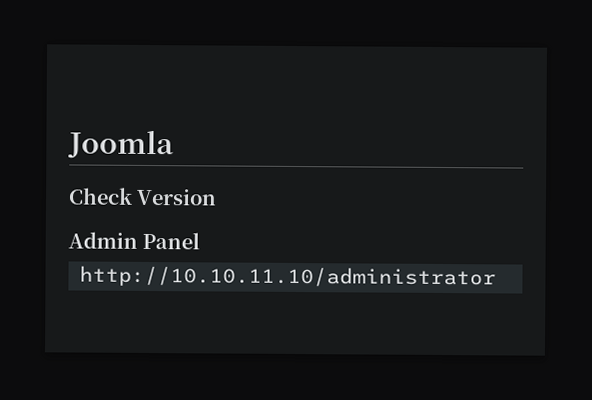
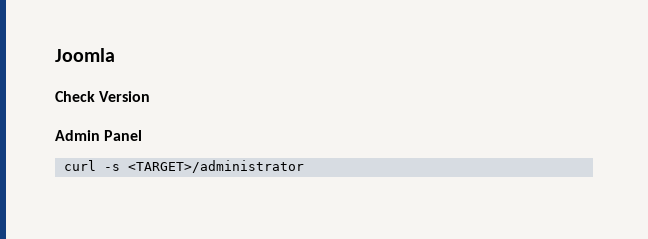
- http://10.10.11.10/administrator
+ curl -s <TARGET>/administrator

